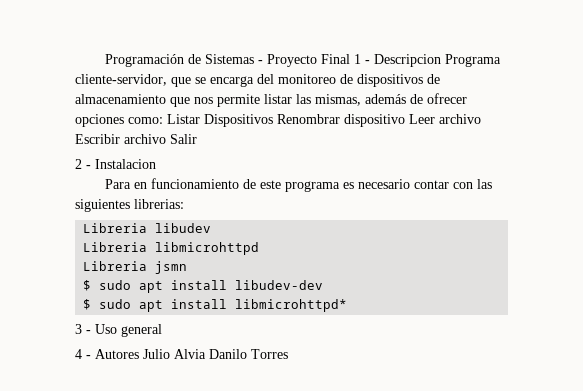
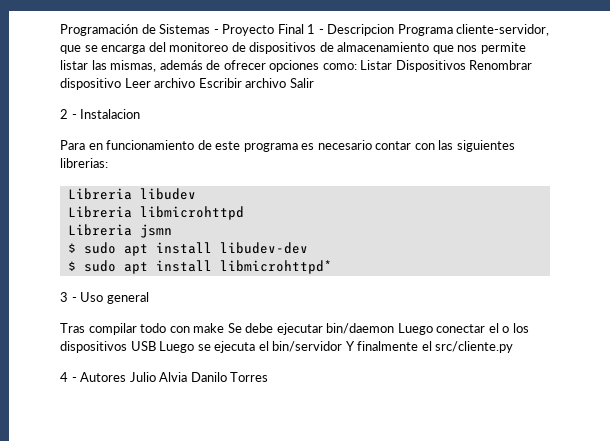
+ Tras compilar todo con make Se debe ejecutar bin/daemon Luego conectar el o los dispositivos USB Luego se ejecuta el bin/servidor Y finalmente el src/cliente.py

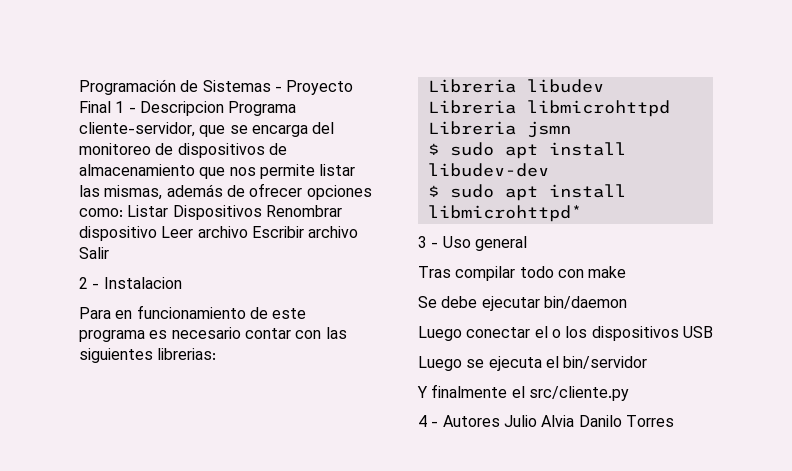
- Tras compilar todo con make Se debe ejecutar bin/daemon Luego conectar el o los dispositivos USB Luego se ejecuta el bin/servidor Y finalmente el src/cliente.py
+ Tras compilar todo con make
+ Se debe ejecutar bin/daemon
+ Luego conectar el o los dispositivos USB
+ Luego se ejecuta el bin/servidor
+ Y finalmente el src/cliente.py

